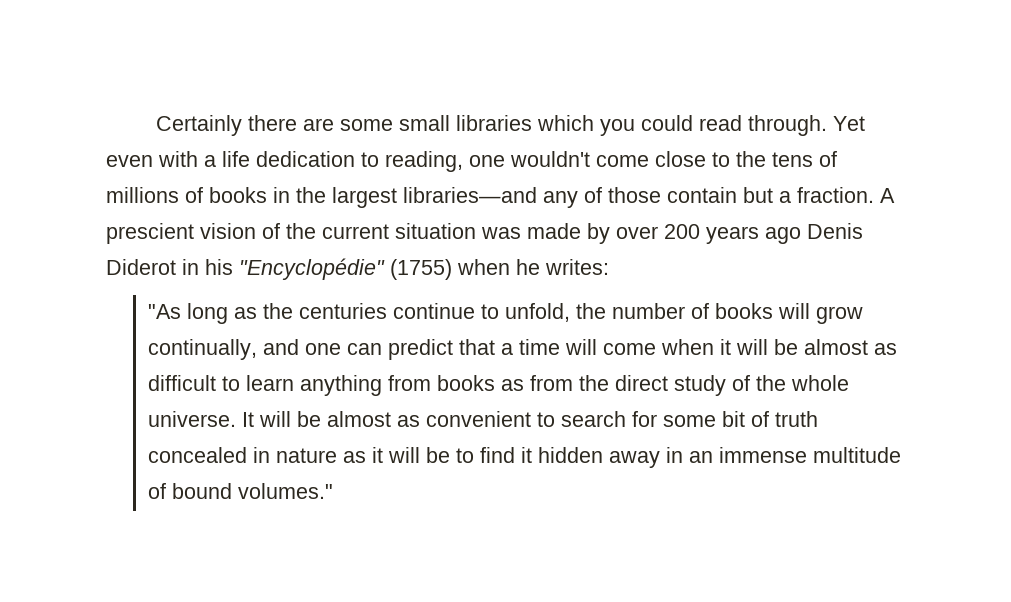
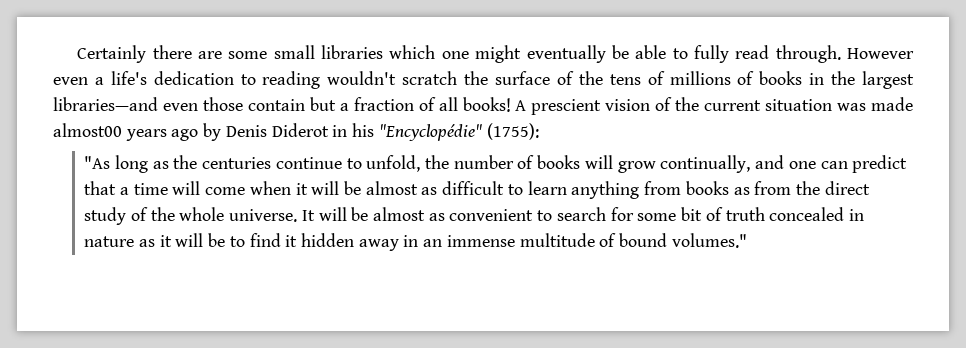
- Certainly there are some small libraries which you could read through. Yet even with a life dedication to reading, one wouldn't come close to the tens of millions of books in the largest libraries—and any of those contain but a fraction.
+ Certainly there are some small libraries which one might eventually be able to fully read through. However even a life's dedication to reading wouldn't scratch the surface of the tens of millions of books in the largest libraries—and even those contain but a fraction of all books!
- A prescient vision of the current situation was made by over 200 years ago Denis Diderot in his "Encyclopédie" (1755) when he writes:
+ A prescient vision of the current situation was made almost00 years ago by Denis Diderot in his "Encyclopédie" (1755):

